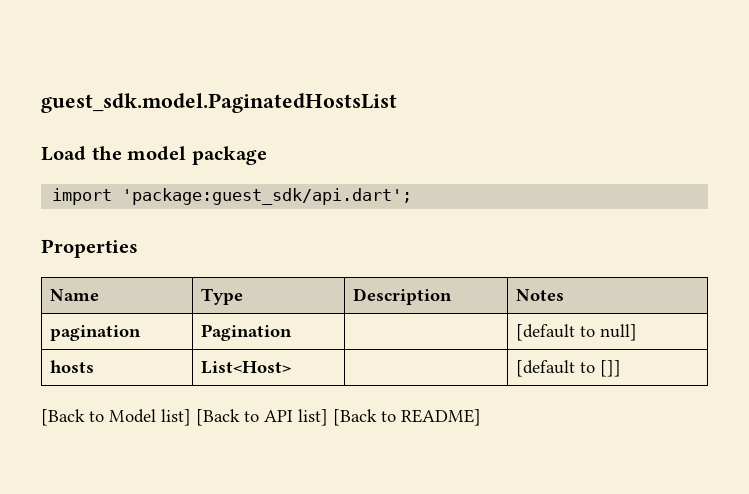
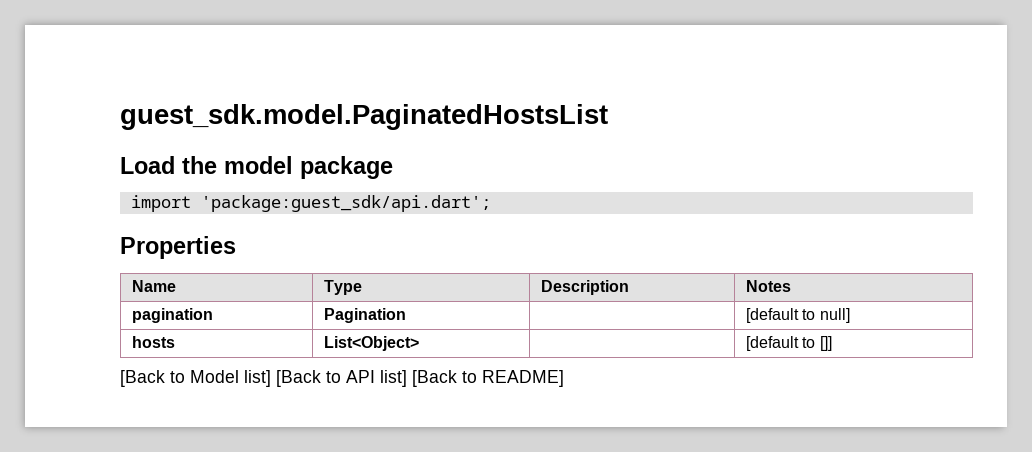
- hosts | List<Host> | | [default to []]
+ hosts | List<Object> | | [default to []]

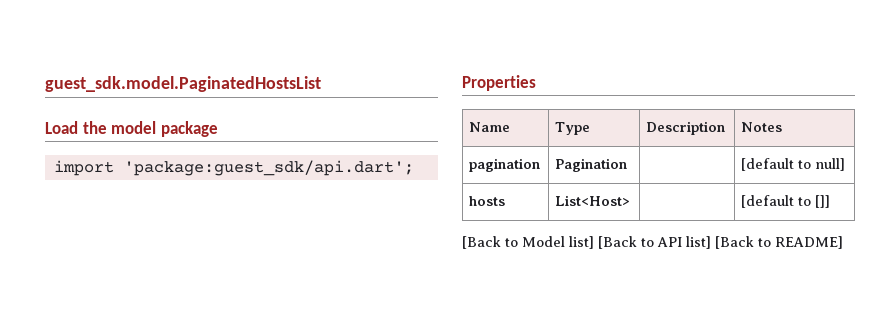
- hosts | List<Object> | | [default to []]
+ hosts | List<Host> | | [default to []]

